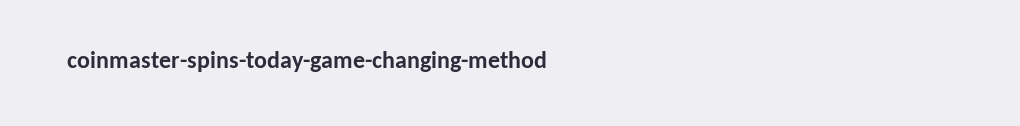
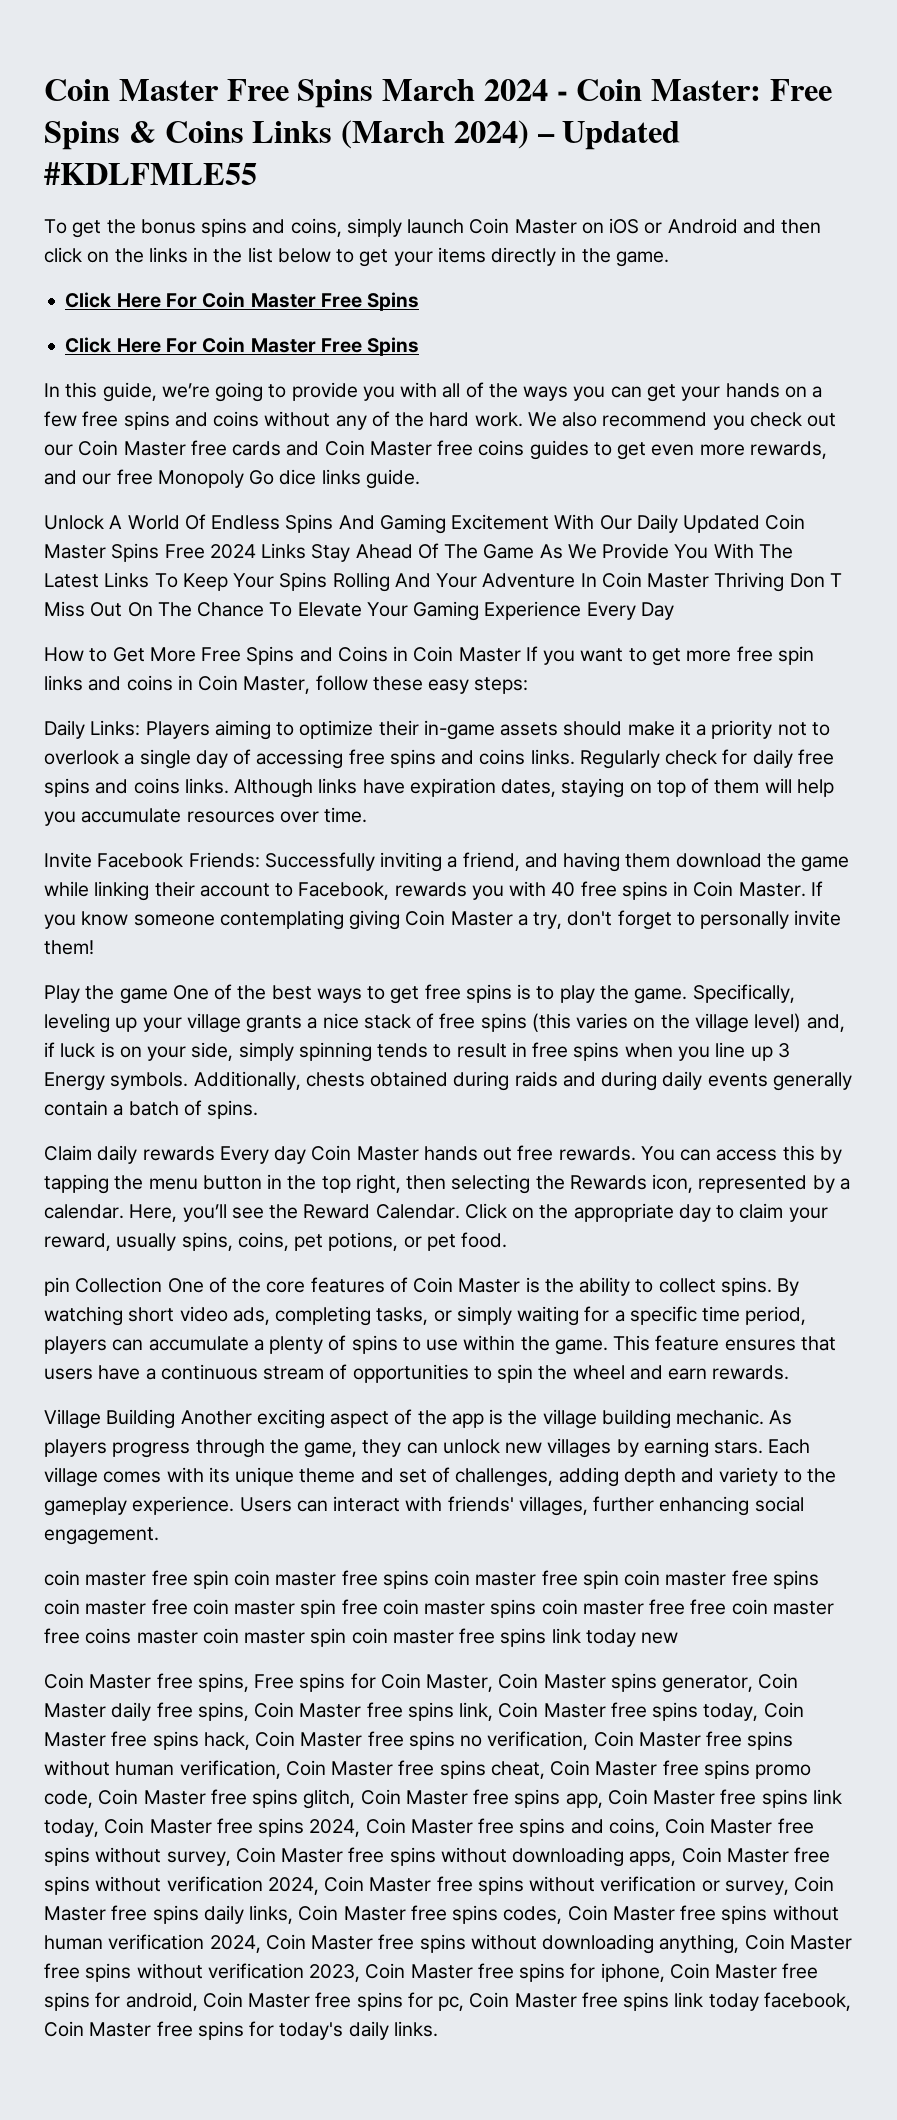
- coinmaster-spins-today-game-changing-method
+ Coin Master Free Spins March 2024 - Coin Master: Free Spins & Coins Links (March 2024) – Updated #KDLFMLE55
+ To get the bonus spins and coins, simply launch Coin Master on iOS or Android and then click on the links in the list below to get your items directly in the game.
+ Click Here For Coin Master Free Spins
+ Click Here For Coin Master Free Spins
+ In this guide, we’re going to provide you with all of the ways you can get your hands on a few free spins and coins without any of the hard work. We also recommend you check out our Coin Master free cards and Coin Master free coins guides to get even more rewards, and our free Monopoly Go dice links guide.
+ Unlock A World Of Endless Spins And Gaming Excitement With Our Daily Updated Coin Master Spins Free 2024 Links Stay Ahead Of The Game As We Provide You With The Latest Links To Keep Your Spins Rolling And Your Adventure In Coin Master Thriving Don T Miss Out On The Chance To Elevate Your Gaming Experience Every Day
+ How to Get More Free Spins and Coins in Coin Master If you want to get more free spin links and coins in Coin Master, follow these easy steps:
+ Daily Links: Players aiming to optimize their in-game assets should make it a priority not to overlook a single day of accessing free spins and coins links. Regularly check for daily free spins and coins links. Although links have expiration dates, staying on top of them will help you accumulate resources over time.
+ Invite Facebook Friends: Successfully inviting a friend, and having them download the game while linking their account to Facebook, rewards you with 40 free spins in Coin Master. If you know someone contemplating giving Coin Master a try, don't forget to personally invite them!
+ Play the game One of the best ways to get free spins is to play the game. Specifically, leveling up your village grants a nice stack of free spins (this varies on the village level) and, if luck is on your side, simply spinning tends to result in free spins when you line up 3 Energy symbols. Additionally, chests obtained during raids and during daily events generally contain a batch of spins.
+ Claim daily rewards Every day Coin Master hands out free rewards. You can access this by tapping the menu button in the top right, then selecting the Rewards icon, represented by a calendar. Here, you’ll see the Reward Calendar. Click on the appropriate day to claim your reward, usually spins, coins, pet potions, or pet food.
+ pin Collection One of the core features of Coin Master is the ability to collect spins. By watching short video ads, completing tasks, or simply waiting for a specific time period, players can accumulate a plenty of spins to use within the game. This feature ensures that users have a continuous stream of opportunities to spin the wheel and earn rewards.
+ Village Building Another exciting aspect of the app is the village building mechanic. As players progress through the game, they can unlock new villages by earning stars. Each village comes with its unique theme and set of challenges, adding depth and variety to the gameplay experience. Users can interact with friends' villages, further enhancing social engagement.
+ coin master free spin coin master free spins coin master free spin coin master free spins coin master free coin master spin free coin master spins coin master free free coin master free coins master coin master spin coin master free spins link today new
+ Coin Master free spins, Free spins for Coin Master, Coin Master spins generator, Coin Master daily free spins, Coin Master free spins link, Coin Master free spins today, Coin Master free spins hack, Coin Master free spins no verification, Coin Master free spins without human verification, Coin Master free spins cheat, Coin Master free spins promo code, Coin Master free spins glitch, Coin Master free spins app, Coin Master free spins link today, Coin Master free spins 2024, Coin Master free spins and coins, Coin Master free spins without survey, Coin Master free spins without downloading apps, Coin Master free spins without verification 2024, Coin Master free spins without verification or survey, Coin Master free spins daily links, Coin Master free spins codes, Coin Master free spins without human verification 2024, Coin Master free spins without downloading anything, Coin Master free spins without verification 2023, Coin Master free spins for iphone, Coin Master free spins for android, Coin Master free spins for pc, Coin Master free spins link today facebook, Coin Master free spins for today's daily links.

